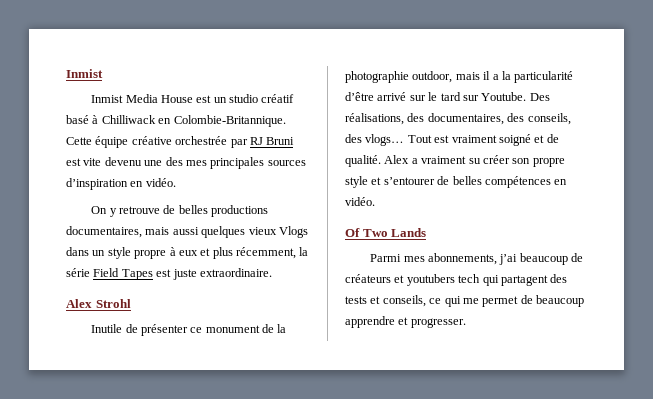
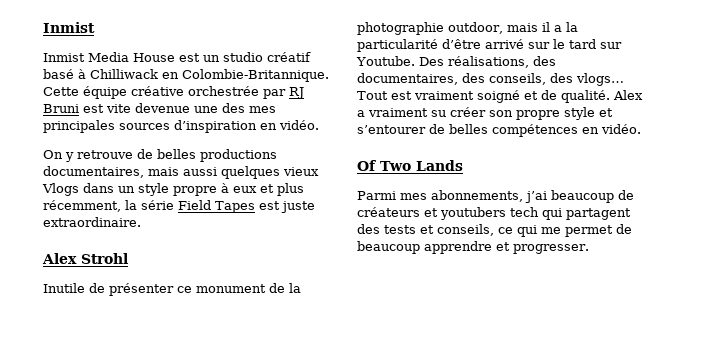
- Cette équipe créative orchestrée par RJ Bruni est vite devenu une des mes principales sources d’inspiration en vidéo.
+ Cette équipe créative orchestrée par RJ Bruni est vite devenue une des mes principales sources d’inspiration en vidéo.

